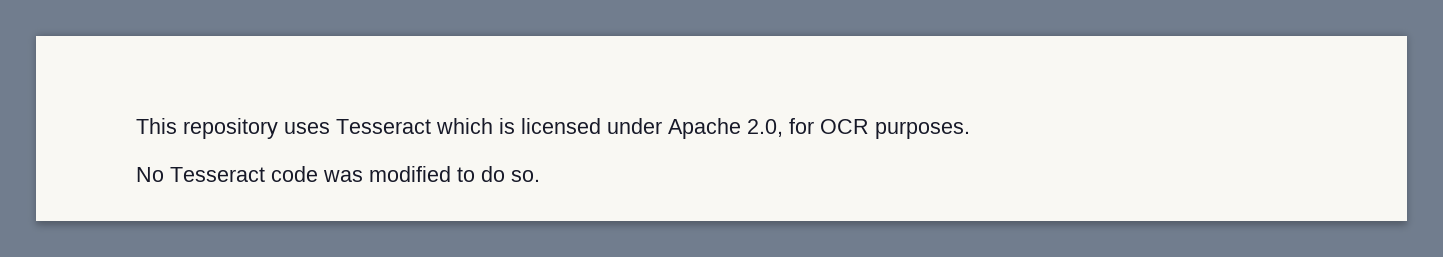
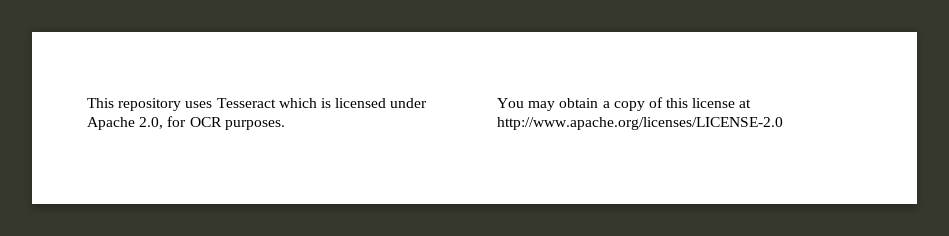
- No Tesseract code was modified to do so.
+ You may obtain a copy of this license at http://www.apache.org/licenses/LICENSE-2.0

